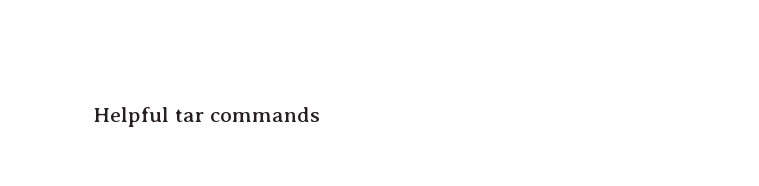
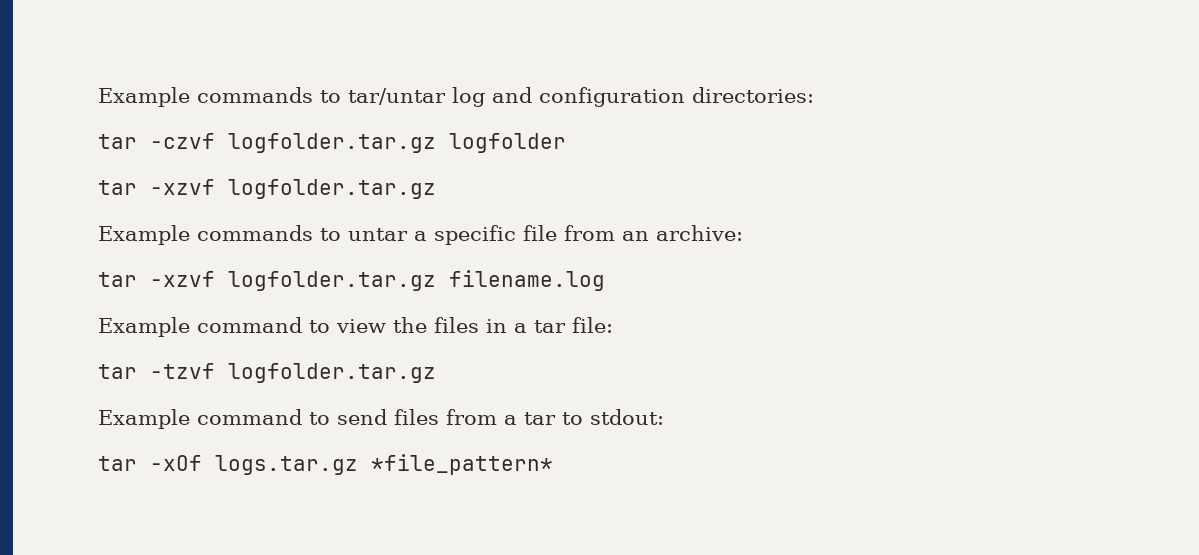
- Helpful tar commands
+ Example commands to tar/untar log and configuration directories:
+ tar -czvf logfolder.tar.gz logfolder
+ tar -xzvf logfolder.tar.gz
+ Example commands to untar a specific file from an archive:
+ tar -xzvf logfolder.tar.gz filename.log
+ Example command to view the files in a tar file:
+ tar -tzvf logfolder.tar.gz
+ Example command to send files from a tar to stdout:
+ tar -xOf logs.tar.gz *file_pattern*

